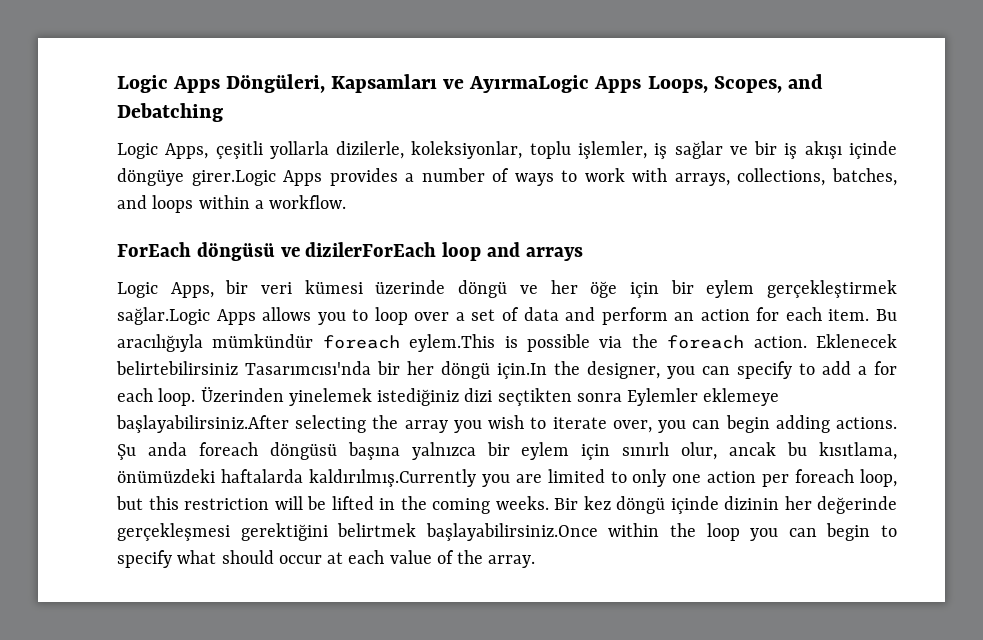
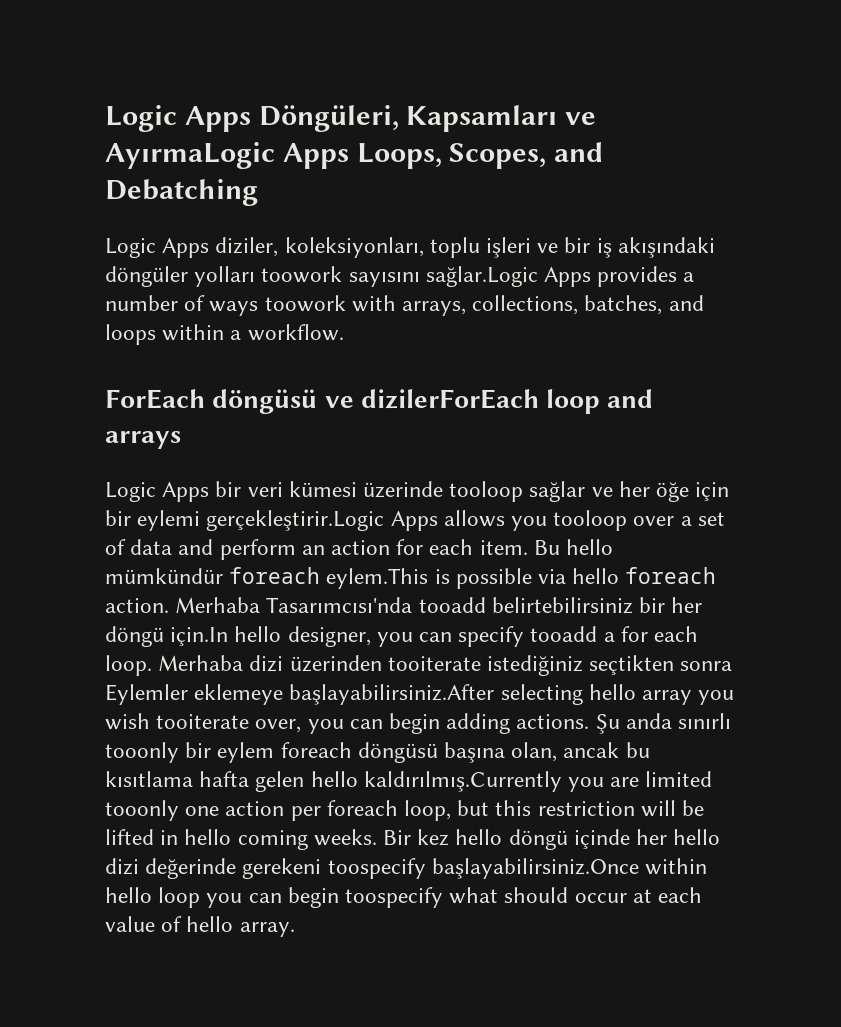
- Logic Apps, çeşitli yollarla dizilerle, koleksiyonlar, toplu işlemler, iş sağlar ve bir iş akışı içinde döngüye girer.Logic Apps provides a number of ways to work with arrays, collections, batches, and loops within a workflow.
+ Logic Apps diziler, koleksiyonları, toplu işleri ve bir iş akışındaki döngüler yolları toowork sayısını sağlar.Logic Apps provides a number of ways toowork with arrays, collections, batches, and loops within a workflow.
- Logic Apps, bir veri kümesi üzerinde döngü ve her öğe için bir eylem gerçekleştirmek sağlar.Logic Apps allows you to loop over a set of data and perform an action for each item.
+ Logic Apps bir veri kümesi üzerinde tooloop sağlar ve her öğe için bir eylemi gerçekleştirir.Logic Apps allows you tooloop over a set of data and perform an action for each item.
- Bu aracılığıyla mümkündür foreach eylem.This is possible via the foreach action.
+ Bu hello mümkündür foreach eylem.This is possible via hello foreach action.
- Eklenecek belirtebilirsiniz Tasarımcısı'nda bir her döngü için.In the designer, you can specify to add a for each loop.
+ Merhaba Tasarımcısı'nda tooadd belirtebilirsiniz bir her döngü için.In hello designer, you can specify tooadd a for each loop.
- Üzerinden yinelemek istediğiniz dizi seçtikten sonra Eylemler eklemeye başlayabilirsiniz.After selecting the array you wish to iterate over, you can begin adding actions.
+ Merhaba dizi üzerinden tooiterate istediğiniz seçtikten sonra Eylemler eklemeye başlayabilirsiniz.After selecting hello array you wish tooiterate over, you can begin adding actions.
- Şu anda foreach döngüsü başına yalnızca bir eylem için sınırlı olur, ancak bu kısıtlama, önümüzdeki haftalarda kaldırılmış.Currently you are limited to only one action per foreach loop, but this restriction will be lifted in the coming weeks.
+ Şu anda sınırlı tooonly bir eylem foreach döngüsü başına olan, ancak bu kısıtlama hafta gelen hello kaldırılmış.Currently you are limited tooonly one action per foreach loop, but this restriction will be lifted in hello coming weeks.
- Bir kez döngü içinde dizinin her değerinde gerçekleşmesi gerektiğini belirtmek başlayabilirsiniz.Once within the loop you can begin to specify what should occur at each value of the array.
+ Bir kez hello döngü içinde her hello dizi değerinde gerekeni toospecify başlayabilirsiniz.Once within hello loop you can begin toospecify what should occur at each value of hello array.

